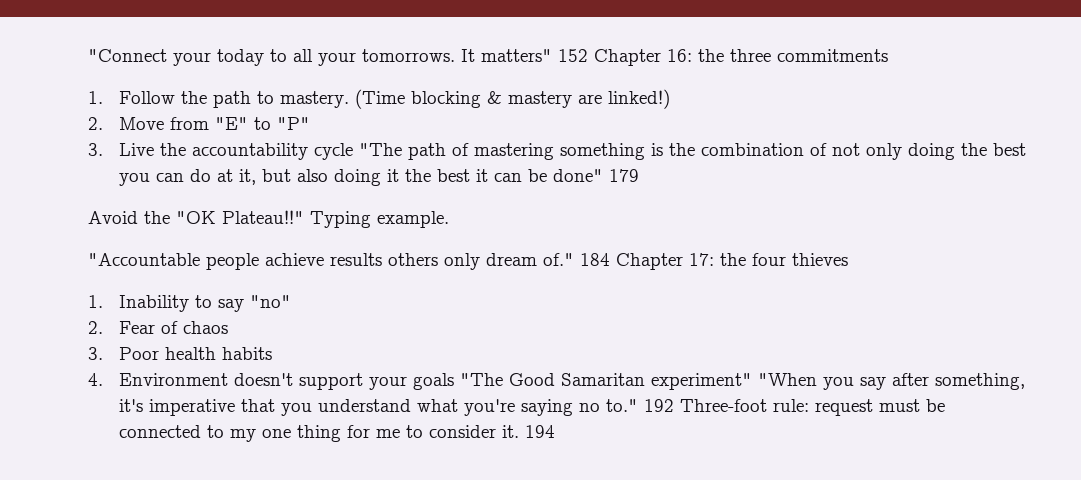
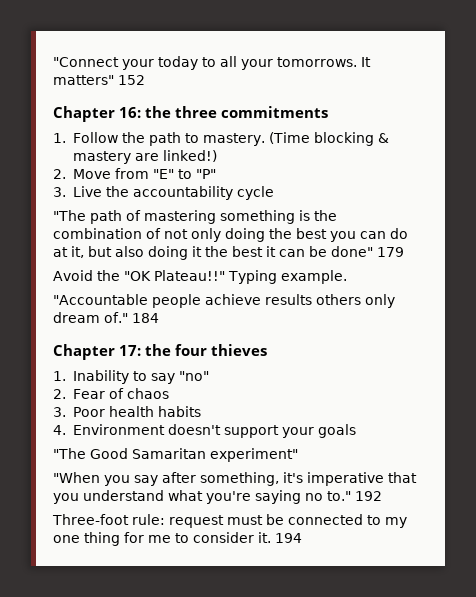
- It matters" 152 Chapter 16: the three commitments
+ It matters" 152
+ Chapter 16: the three commitments
- 3. Live the accountability cycle "The path of mastering something is the combination of not only doing the best you can do at it, but also doing it the best it can be done" 179
+ 3. Live the accountability cycle
+ "The path of mastering something is the combination of not only doing the best you can do at it, but also doing it the best it can be done" 179
- 184 Chapter 17: the four thieves
+ 184
+ Chapter 17: the four thieves
- 4. Environment doesn't support your goals "The Good Samaritan experiment" "When you say after something, it's imperative that you understand what you're saying no to."
+ 4. Environment doesn't support your goals
+ "The Good Samaritan experiment"
+ "When you say after something, it's imperative that you understand what you're saying no to."
- 192 Three-foot rule: request must be connected to my one thing for me to consider it.
+ 192
+ Three-foot rule: request must be connected to my one thing for me to consider it.

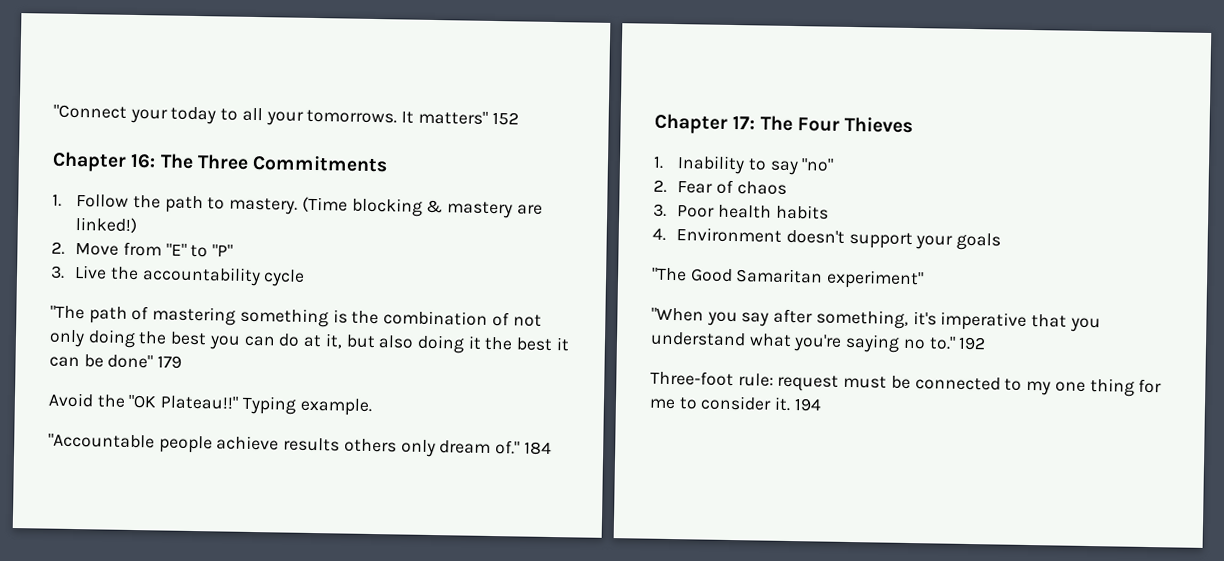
- Chapter 16: the three commitments
+ Chapter 16: The Three Commitments
- Chapter 17: the four thieves
+ Chapter 17: The Four Thieves

